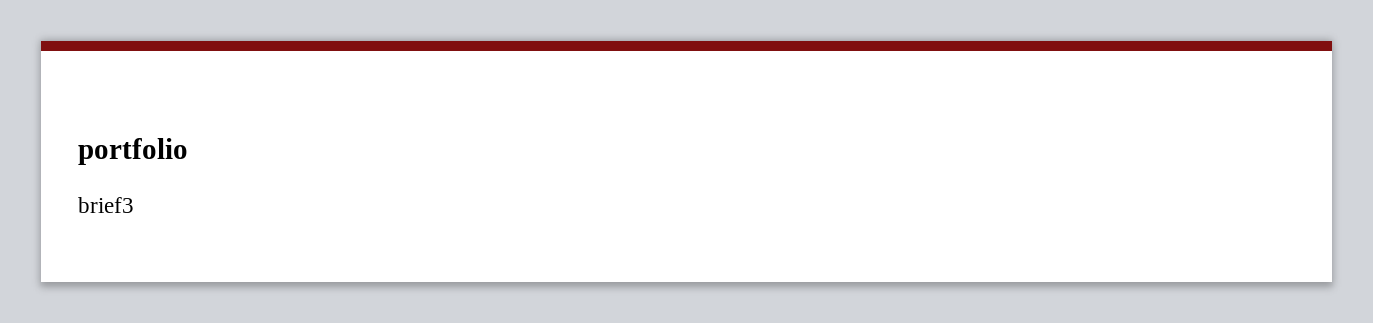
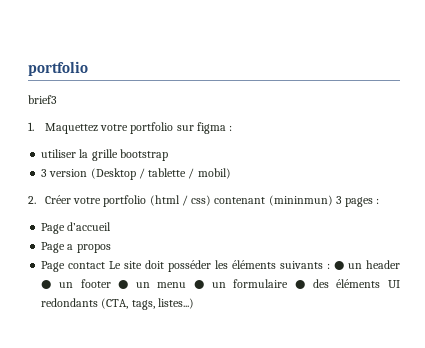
+ 1. Maquettez votre portfolio sur figma :
+ utiliser la grille bootstrap
+ 3 version (Desktop / tablette / mobil)
+ 2. Créer votre portfolio (html / css) contenant (mininmun) 3 pages :
+ Page d’accueil
+ Page a propos
+ Page contact Le site doit posséder les éléments suivants : ● un header ● un footer ● un menu ● un formulaire ● des éléments UI redondants (CTA, tags, listes...)

